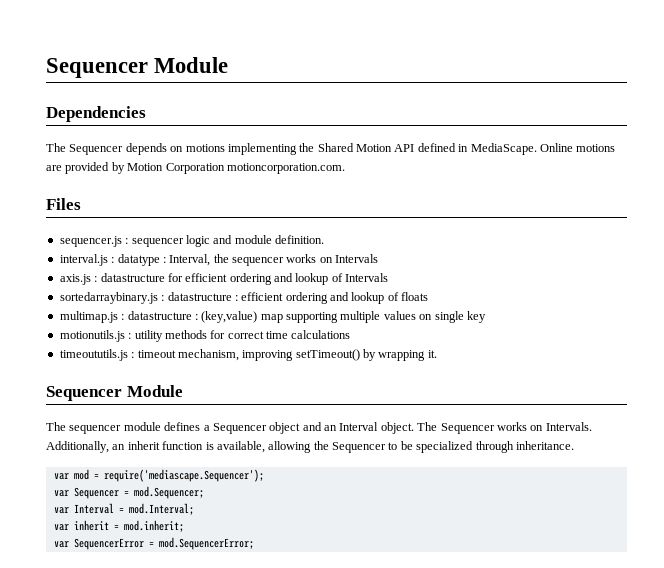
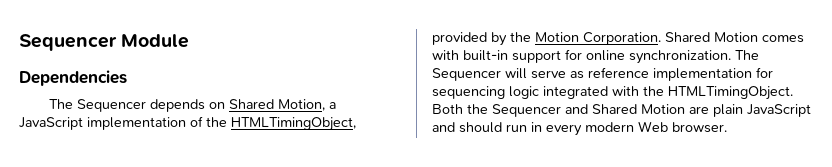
- The Sequencer depends on motions implementing the Shared Motion API defined in MediaScape. Online motions are provided by Motion Corporation motioncorporation.com.
- Files
- sequencer.js : sequencer logic and module definition.
- interval.js : datatype : Interval, the sequencer works on Intervals
- axis.js : datastructure for efficient ordering and lookup of Intervals
- sortedarraybinary.js : datastructure : efficient ordering and lookup of floats
- multimap.js : datastructure : (key,value) map supporting multiple values on single key
- motionutils.js : utility methods for correct time calculations
- timeoututils.js : timeout mechanism, improving setTimeout() by wrapping it.
- Sequencer Module
- The sequencer module defines a Sequencer object and an Interval object. The Sequencer works on Intervals. Additionally, an inherit function is available, allowing the Sequencer to be specialized through inheritance.
- var mod = require('mediascape.Sequencer');
- var Sequencer = mod.Sequencer;
- var Interval = mod.Interval;
- var inherit = mod.inherit;
- var SequencerError = mod.SequencerError;
+ The Sequencer depends on Shared Motion, a JavaScript implementation of the HTMLTimingObject, provided by the Motion Corporation. Shared Motion comes with built-in support for online synchronization. The Sequencer will serve as reference implementation for sequencing logic integrated with the HTMLTimingObject. Both the Sequencer and Shared Motion are plain JavaScript and should run in every modern Web browser.

